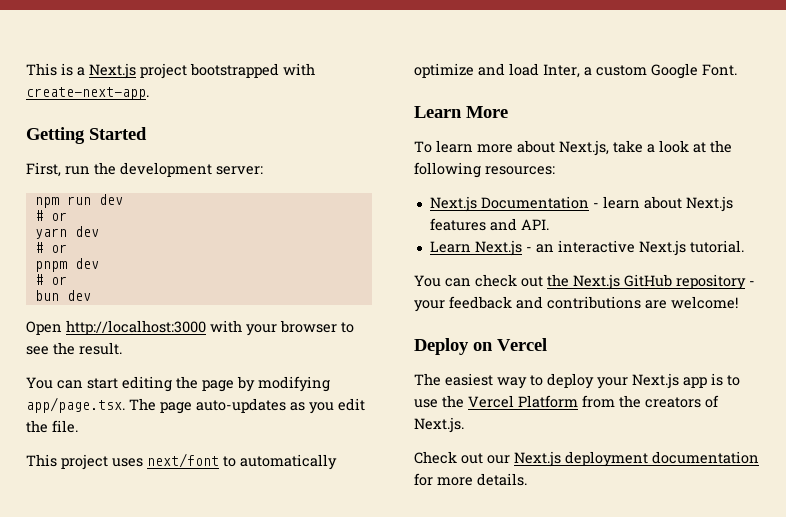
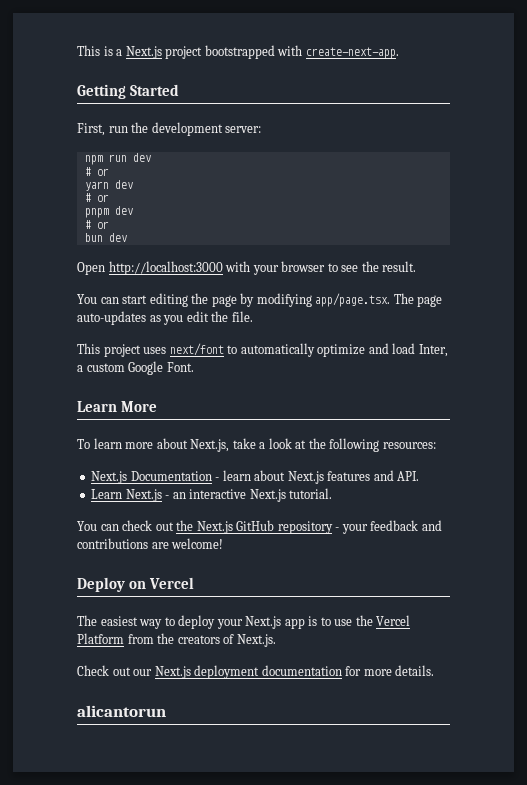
+ alicantorun

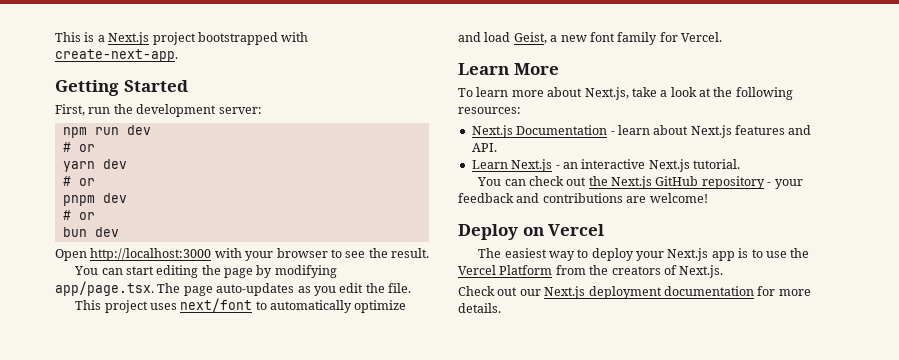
- This project uses next/font to automatically optimize and load Inter, a custom Google Font.
+ This project uses next/font to automatically optimize and load Geist, a new font family for Vercel.
- alicantorun

